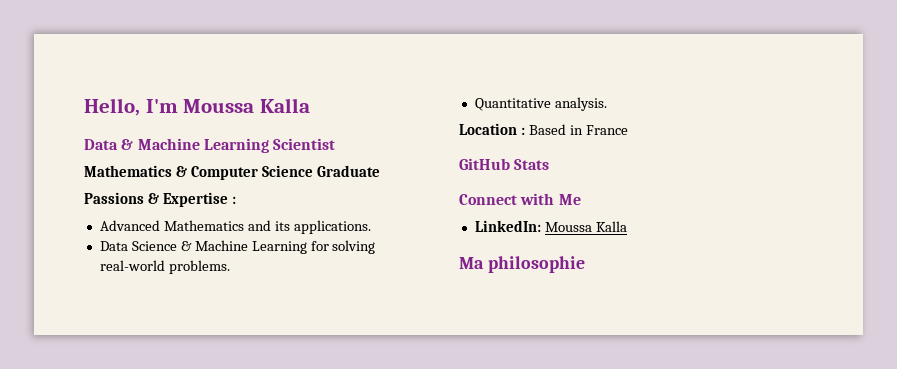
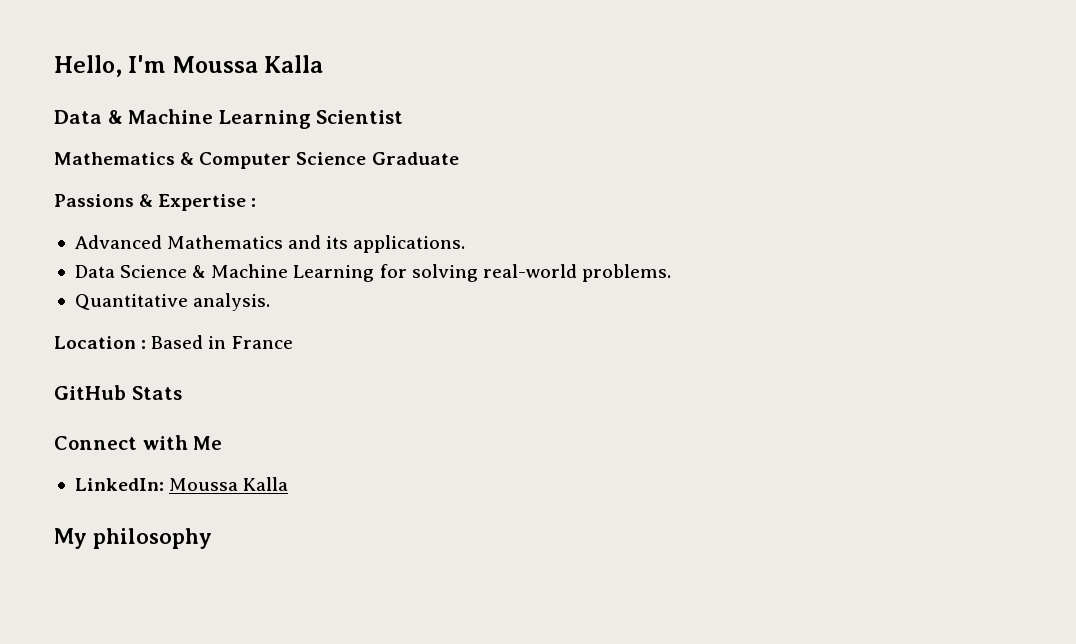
- Ma philosophie
+ My philosophy

